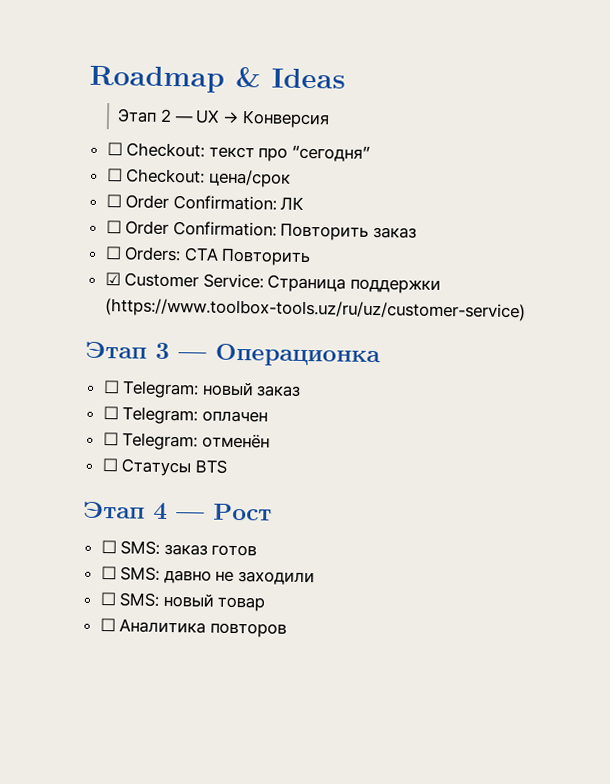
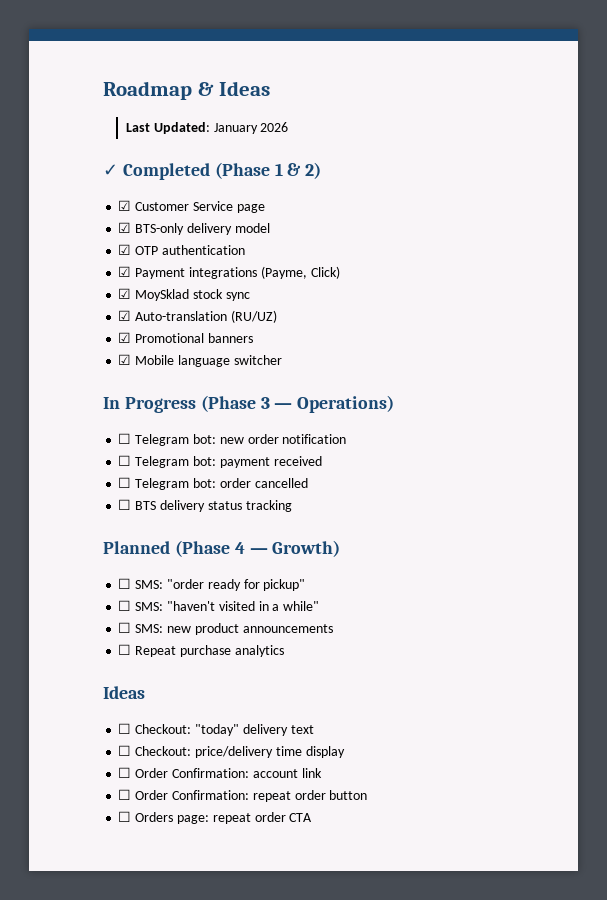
- Этап 2 — UX → Конверсия
- ☐ Checkout: текст про “сегодня”
- ☐ Checkout: цена/срок
- ☐ Order Confirmation: ЛК
- ☐ Order Confirmation: Повторить заказ
- ☐ Orders: CTA Повторить
- ☑ Customer Service: Страница поддержки (https://www.toolbox-tools.uz/ru/uz/customer-service)
- Этап 3 — Операционка
- ☐ Telegram: новый заказ
- ☐ Telegram: оплачен
- ☐ Telegram: отменён
- ☐ Статусы BTS
- Этап 4 — Рост
- ☐ SMS: заказ готов
- ☐ SMS: давно не заходили
- ☐ SMS: новый товар
- ☐ Аналитика повторов
+ Last Updated: January 2026
+ ✓ Completed (Phase 1 & 2)
+ ☑ Customer Service page
+ ☑ BTS-only delivery model
+ ☑ OTP authentication
+ ☑ Payment integrations (Payme, Click)
+ ☑ MoySklad stock sync
+ ☑ Auto-translation (RU/UZ)
+ ☑ Promotional banners
+ ☑ Mobile language switcher
+ In Progress (Phase 3 — Operations)
+ ☐ Telegram bot: new order notification
+ ☐ Telegram bot: payment received
+ ☐ Telegram bot: order cancelled
+ ☐ BTS delivery status tracking
+ Planned (Phase 4 — Growth)
+ ☐ SMS: "order ready for pickup"
+ ☐ SMS: "haven't visited in a while"
+ ☐ SMS: new product announcements
+ ☐ Repeat purchase analytics
+ Ideas
+ ☐ Checkout: "today" delivery text
+ ☐ Checkout: price/delivery time display
+ ☐ Order Confirmation: account link
+ ☐ Order Confirmation: repeat order button
+ ☐ Orders page: repeat order CTA

